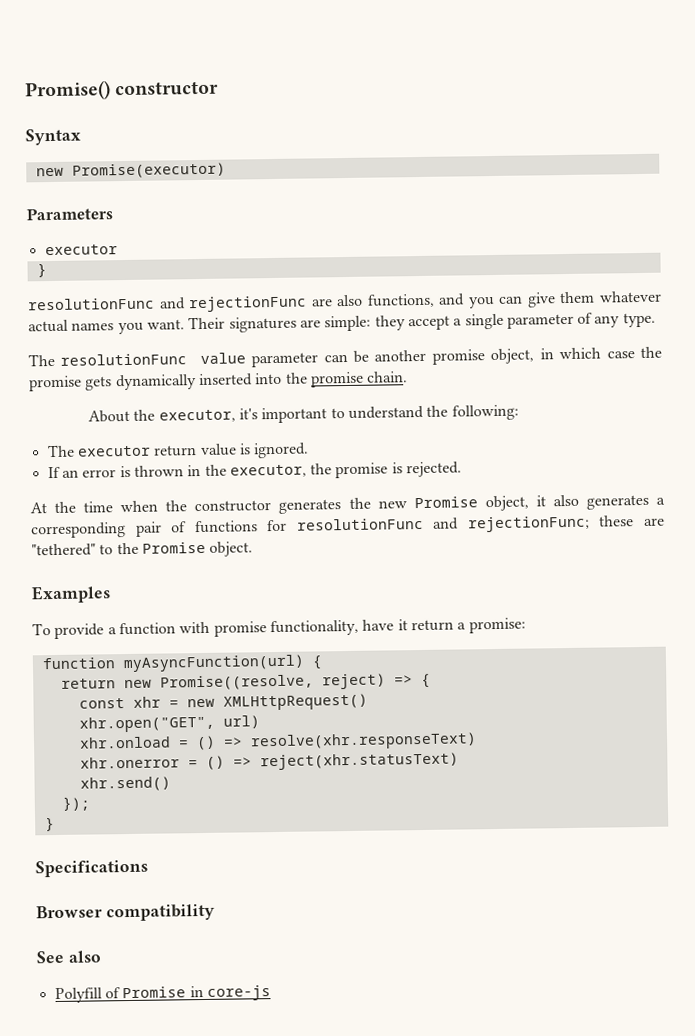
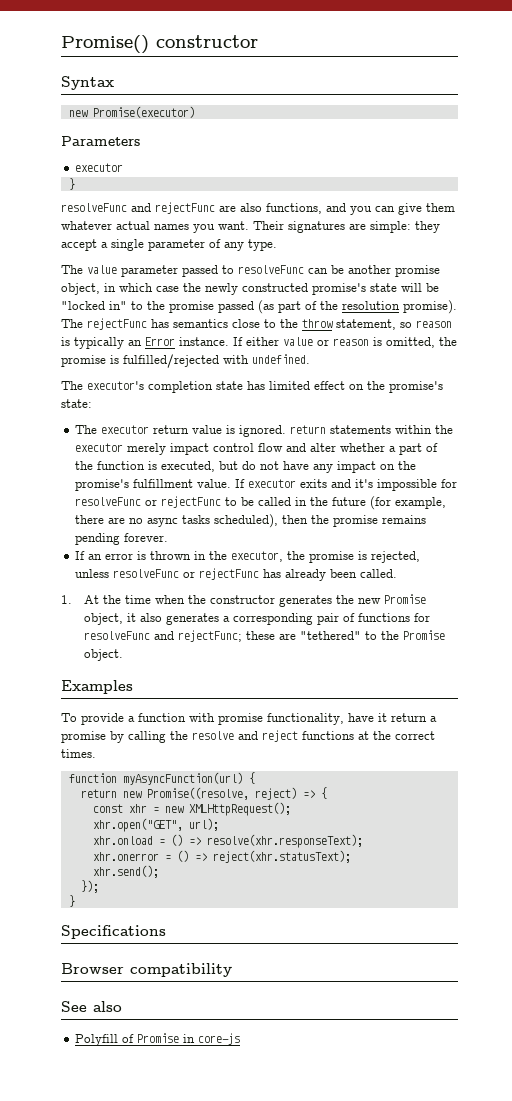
- resolutionFunc and rejectionFunc are also functions, and you can give them whatever actual names you want.
+ resolveFunc and rejectFunc are also functions, and you can give them whatever actual names you want.
- The resolutionFunc value parameter can be another promise object, in which case the promise gets dynamically inserted into the promise chain.
- About the executor, it's important to understand the following:
+ The value parameter passed to resolveFunc can be another promise object, in which case the newly constructed promise's state will be "locked in" to the promise passed (as part of the resolution promise). The rejectFunc has semantics close to the throw statement, so reason is typically an Error instance. If either value or reason is omitted, the promise is fulfilled/rejected with undefined.
+ The executor's completion state has limited effect on the promise's state:
- The executor return value is ignored.
+ The executor return value is ignored. return statements within the executor merely impact control flow and alter whether a part of the function is executed, but do not have any impact on the promise's fulfillment value. If executor exits and it's impossible for resolveFunc or rejectFunc to be called in the future (for example, there are no async tasks scheduled), then the promise remains pending forever.
- If an error is thrown in the executor, the promise is rejected.
- At the time when the constructor generates the new Promise object, it also generates a corresponding pair of functions for resolutionFunc and rejectionFunc; these are "tethered" to the Promise object.
+ If an error is thrown in the executor, the promise is rejected, unless resolveFunc or rejectFunc has already been called.
+ 1. At the time when the constructor generates the new Promise object, it also generates a corresponding pair of functions for resolveFunc and rejectFunc; these are "tethered" to the Promise object.
- To provide a function with promise functionality, have it return a promise:
+ To provide a function with promise functionality, have it return a promise by calling the resolve and reject functions at the correct times.
- const xhr = new XMLHttpRequest()
+ const xhr = new XMLHttpRequest();
- xhr.open("GET", url)
+ xhr.open("GET", url);
- xhr.onload = () => resolve(xhr.responseText)
+ xhr.onload = () => resolve(xhr.responseText);
- xhr.onerror = () => reject(xhr.statusText)
- xhr.send()
+ xhr.onerror = () => reject(xhr.statusText);
+ xhr.send();

